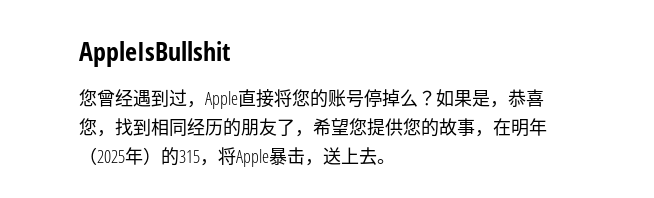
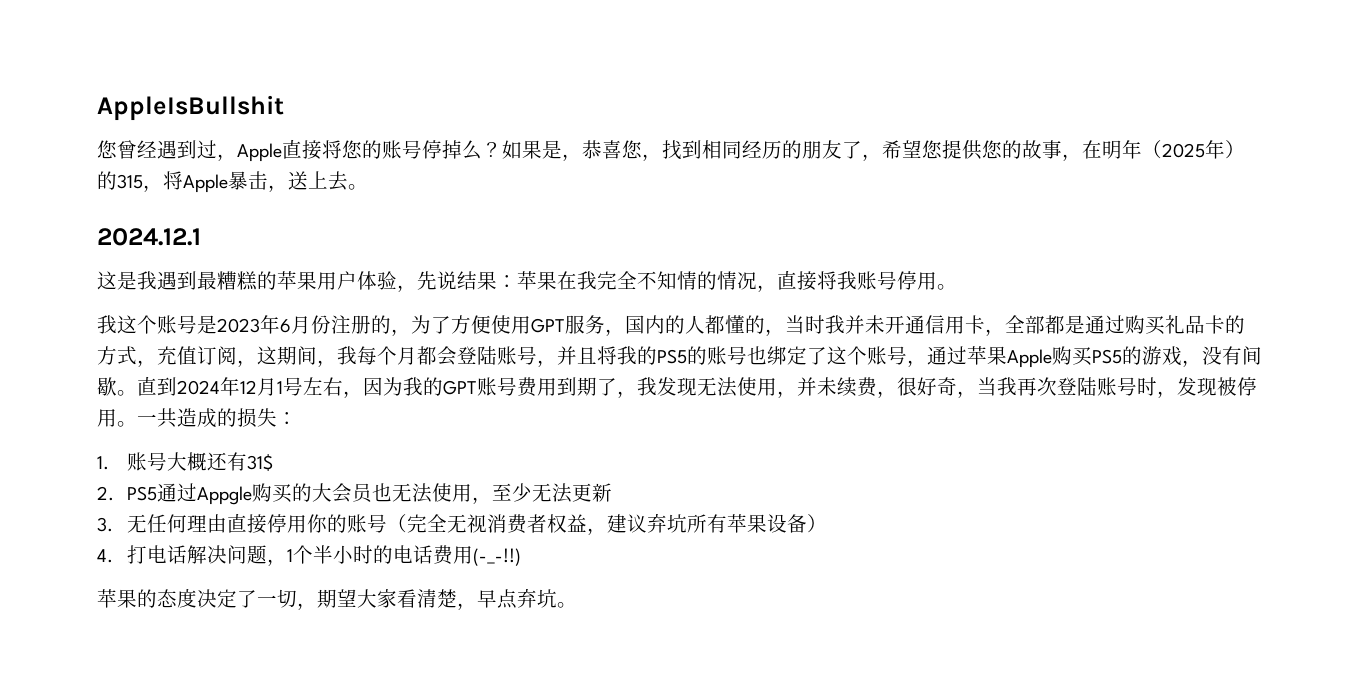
+ 2024.12.1
+ 这是我遇到最糟糕的苹果用户体验，先说结果：苹果在我完全不知情的情况，直接将我账号停用。
+ 我这个账号是2023年6月份注册的，为了方便使用GPT服务，国内的人都懂的，当时我并未开通信用卡，全部都是通过购买礼品卡的方式，充值订阅，这期间，我每个月都会登陆账号，并且将我的PS5的账号也绑定了这个账号，通过苹果Apple购买PS5的游戏，没有间歇。直到2024年12月1号左右，因为我的GPT账号费用到期了，我发现无法使用，并未续费，很好奇，当我再次登陆账号时，发现被停用。一共造成的损失：
+ 1.账号大概还有31$
+ 2. PS5通过Appgle购买的大会员也无法使用，至少无法更新
+ 3.无任何理由直接停用你的账号（完全无视消费者权益，建议弃坑所有苹果设备）
+ 4.打电话解决问题，1个半小时的电话费用(-_-!!)
+ 苹果的态度决定了一切，期望大家看清楚，早点弃坑。

